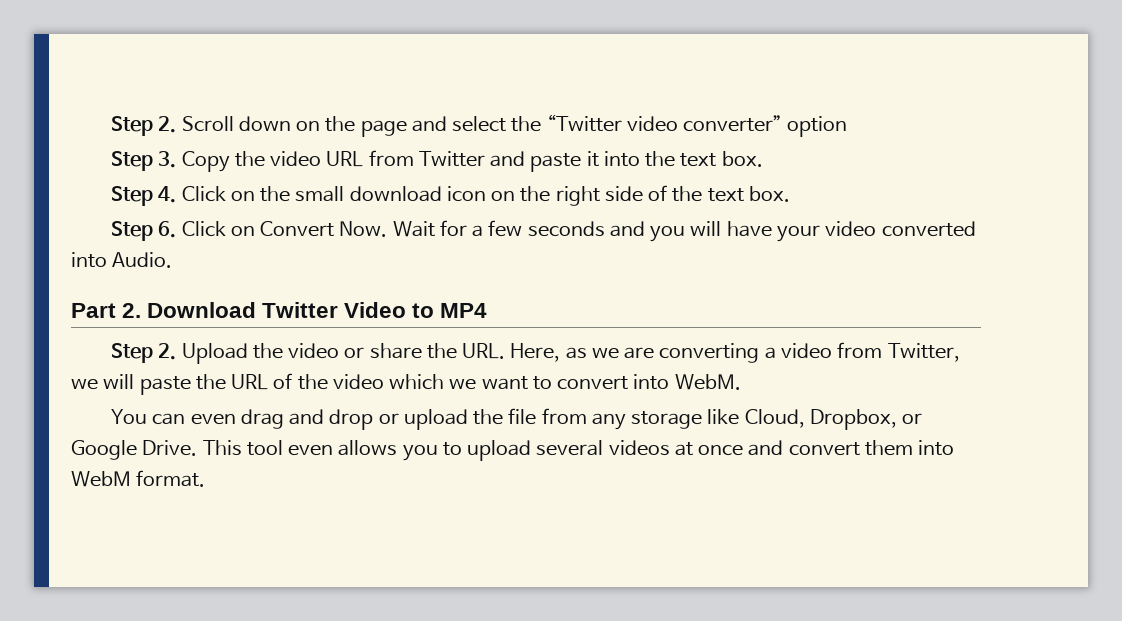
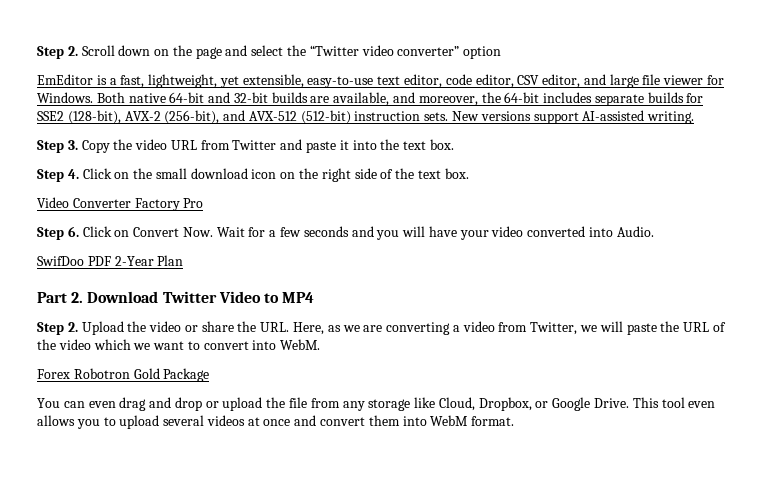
+ EmEditor is a fast, lightweight, yet extensible, easy-to-use text editor, code editor, CSV editor, and large file viewer for Windows. Both native 64-bit and 32-bit builds are available, and moreover, the 64-bit includes separate builds for SSE2 (128-bit), AVX-2 (256-bit), and AVX-512 (512-bit) instruction sets. New versions support AI-assisted writing.
+ Video Converter Factory Pro
+ SwifDoo PDF 2-Year Plan
+ Forex Robotron Gold Package

